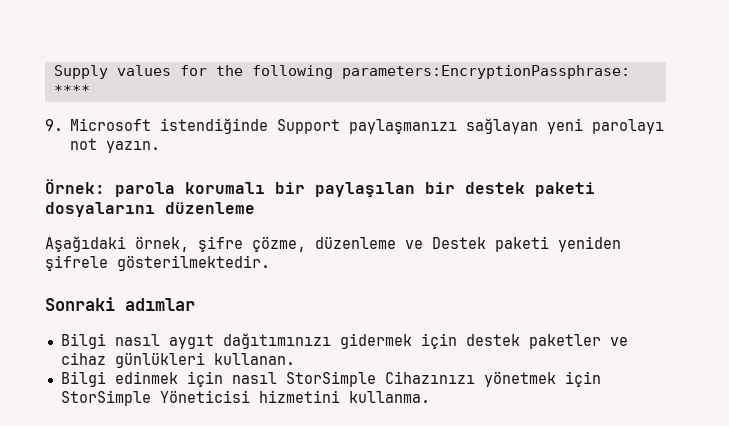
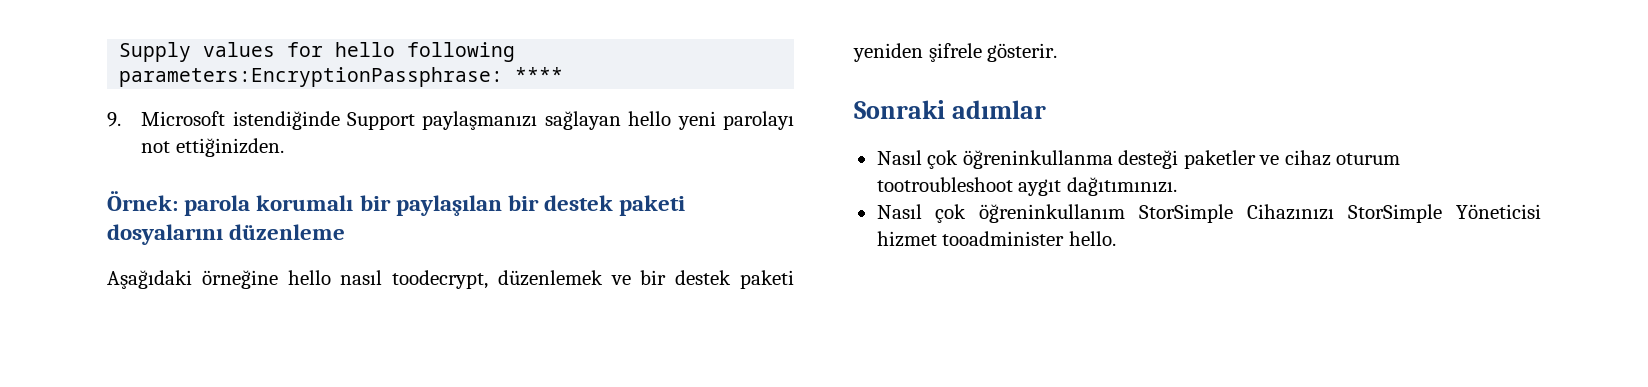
- Supply values for the following parameters:EncryptionPassphrase: ****
+ Supply values for hello following parameters:EncryptionPassphrase: ****
- 9. Microsoft istendiğinde Support paylaşmanızı sağlayan yeni parolayı not yazın.
+ 9. Microsoft istendiğinde Support paylaşmanızı sağlayan hello yeni parolayı not ettiğinizden.
- Aşağıdaki örnek, şifre çözme, düzenleme ve Destek paketi yeniden şifrele gösterilmektedir.
+ Aşağıdaki örneğine hello nasıl toodecrypt, düzenlemek ve bir destek paketi yeniden şifrele gösterir.
- Bilgi nasıl aygıt dağıtımınızı gidermek için destek paketler ve cihaz günlükleri kullanan.
- Bilgi edinmek için nasıl StorSimple Cihazınızı yönetmek için StorSimple Yöneticisi hizmetini kullanma.
+ Nasıl çok öğreninkullanma desteği paketler ve cihaz oturum tootroubleshoot aygıt dağıtımınızı.
+ Nasıl çok öğreninkullanım StorSimple Cihazınızı StorSimple Yöneticisi hizmet tooadminister hello.

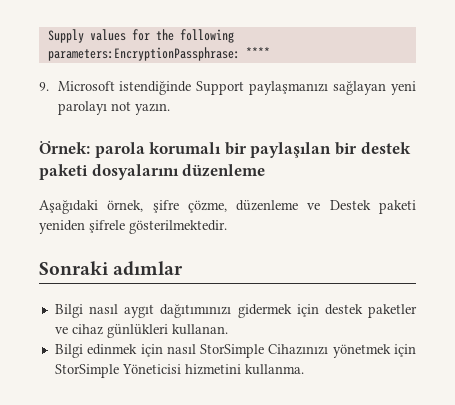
- Supply values for hello following parameters:EncryptionPassphrase: ****
+ Supply values for the following parameters:EncryptionPassphrase: ****
- 9. Microsoft istendiğinde Support paylaşmanızı sağlayan hello yeni parolayı not ettiğinizden.
+ 9. Microsoft istendiğinde Support paylaşmanızı sağlayan yeni parolayı not yazın.
- Aşağıdaki örneğine hello nasıl toodecrypt, düzenlemek ve bir destek paketi yeniden şifrele gösterir.
+ Aşağıdaki örnek, şifre çözme, düzenleme ve Destek paketi yeniden şifrele gösterilmektedir.
- Nasıl çok öğreninkullanma desteği paketler ve cihaz oturum tootroubleshoot aygıt dağıtımınızı.
- Nasıl çok öğreninkullanım StorSimple Cihazınızı StorSimple Yöneticisi hizmet tooadminister hello.
+ Bilgi nasıl aygıt dağıtımınızı gidermek için destek paketler ve cihaz günlükleri kullanan.
+ Bilgi edinmek için nasıl StorSimple Cihazınızı yönetmek için StorSimple Yöneticisi hizmetini kullanma.

